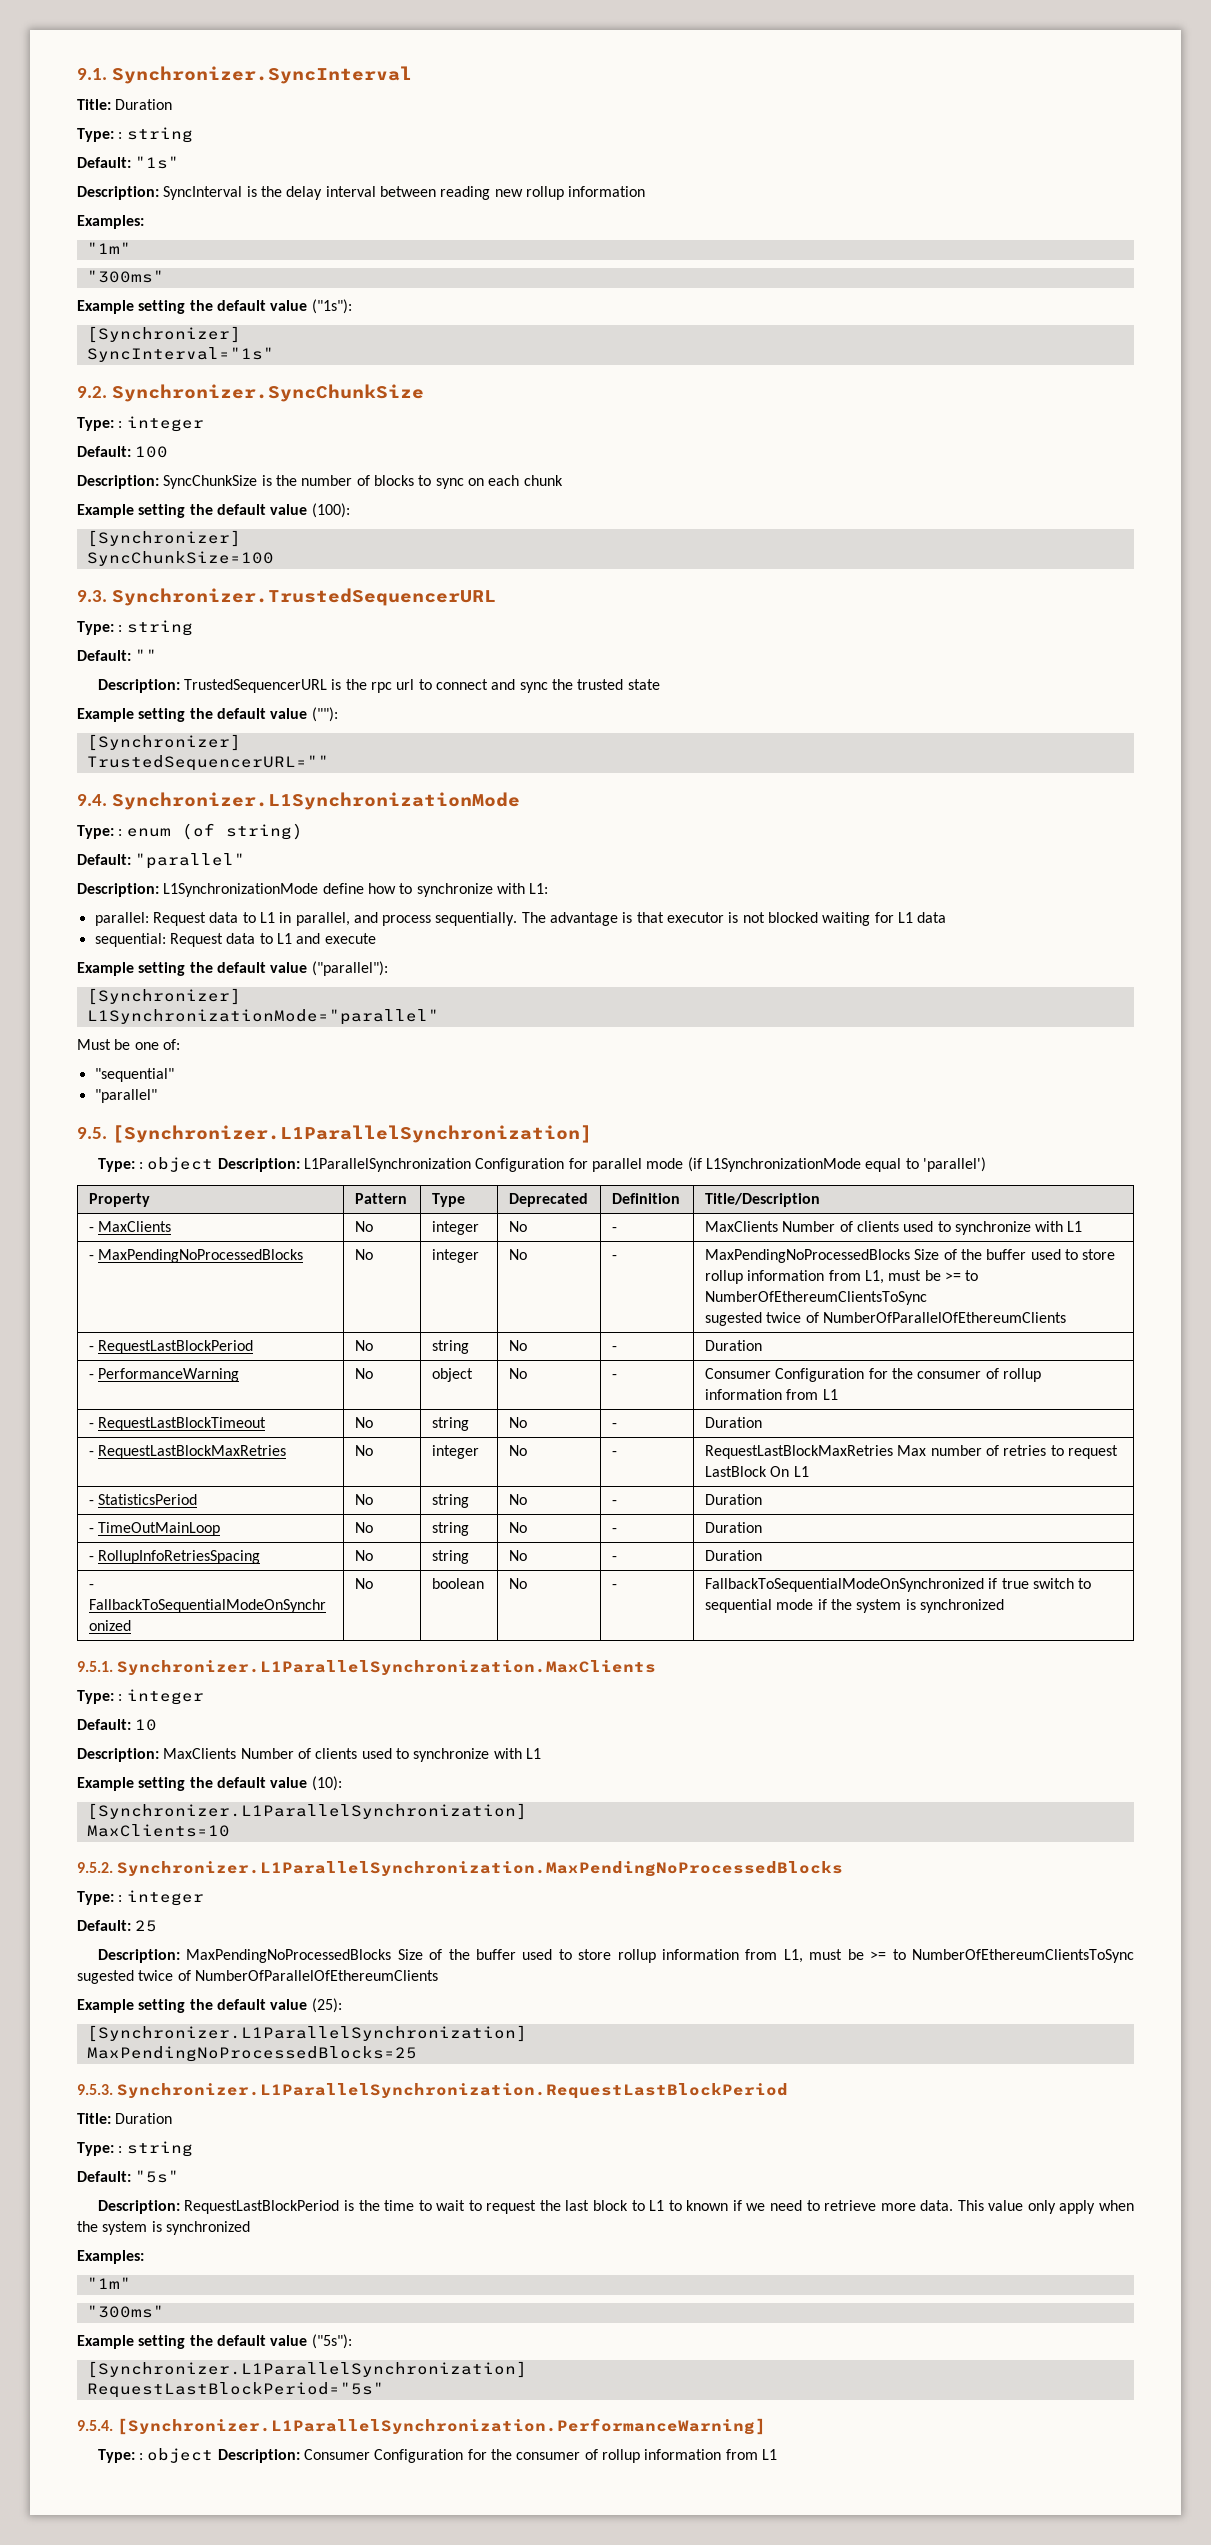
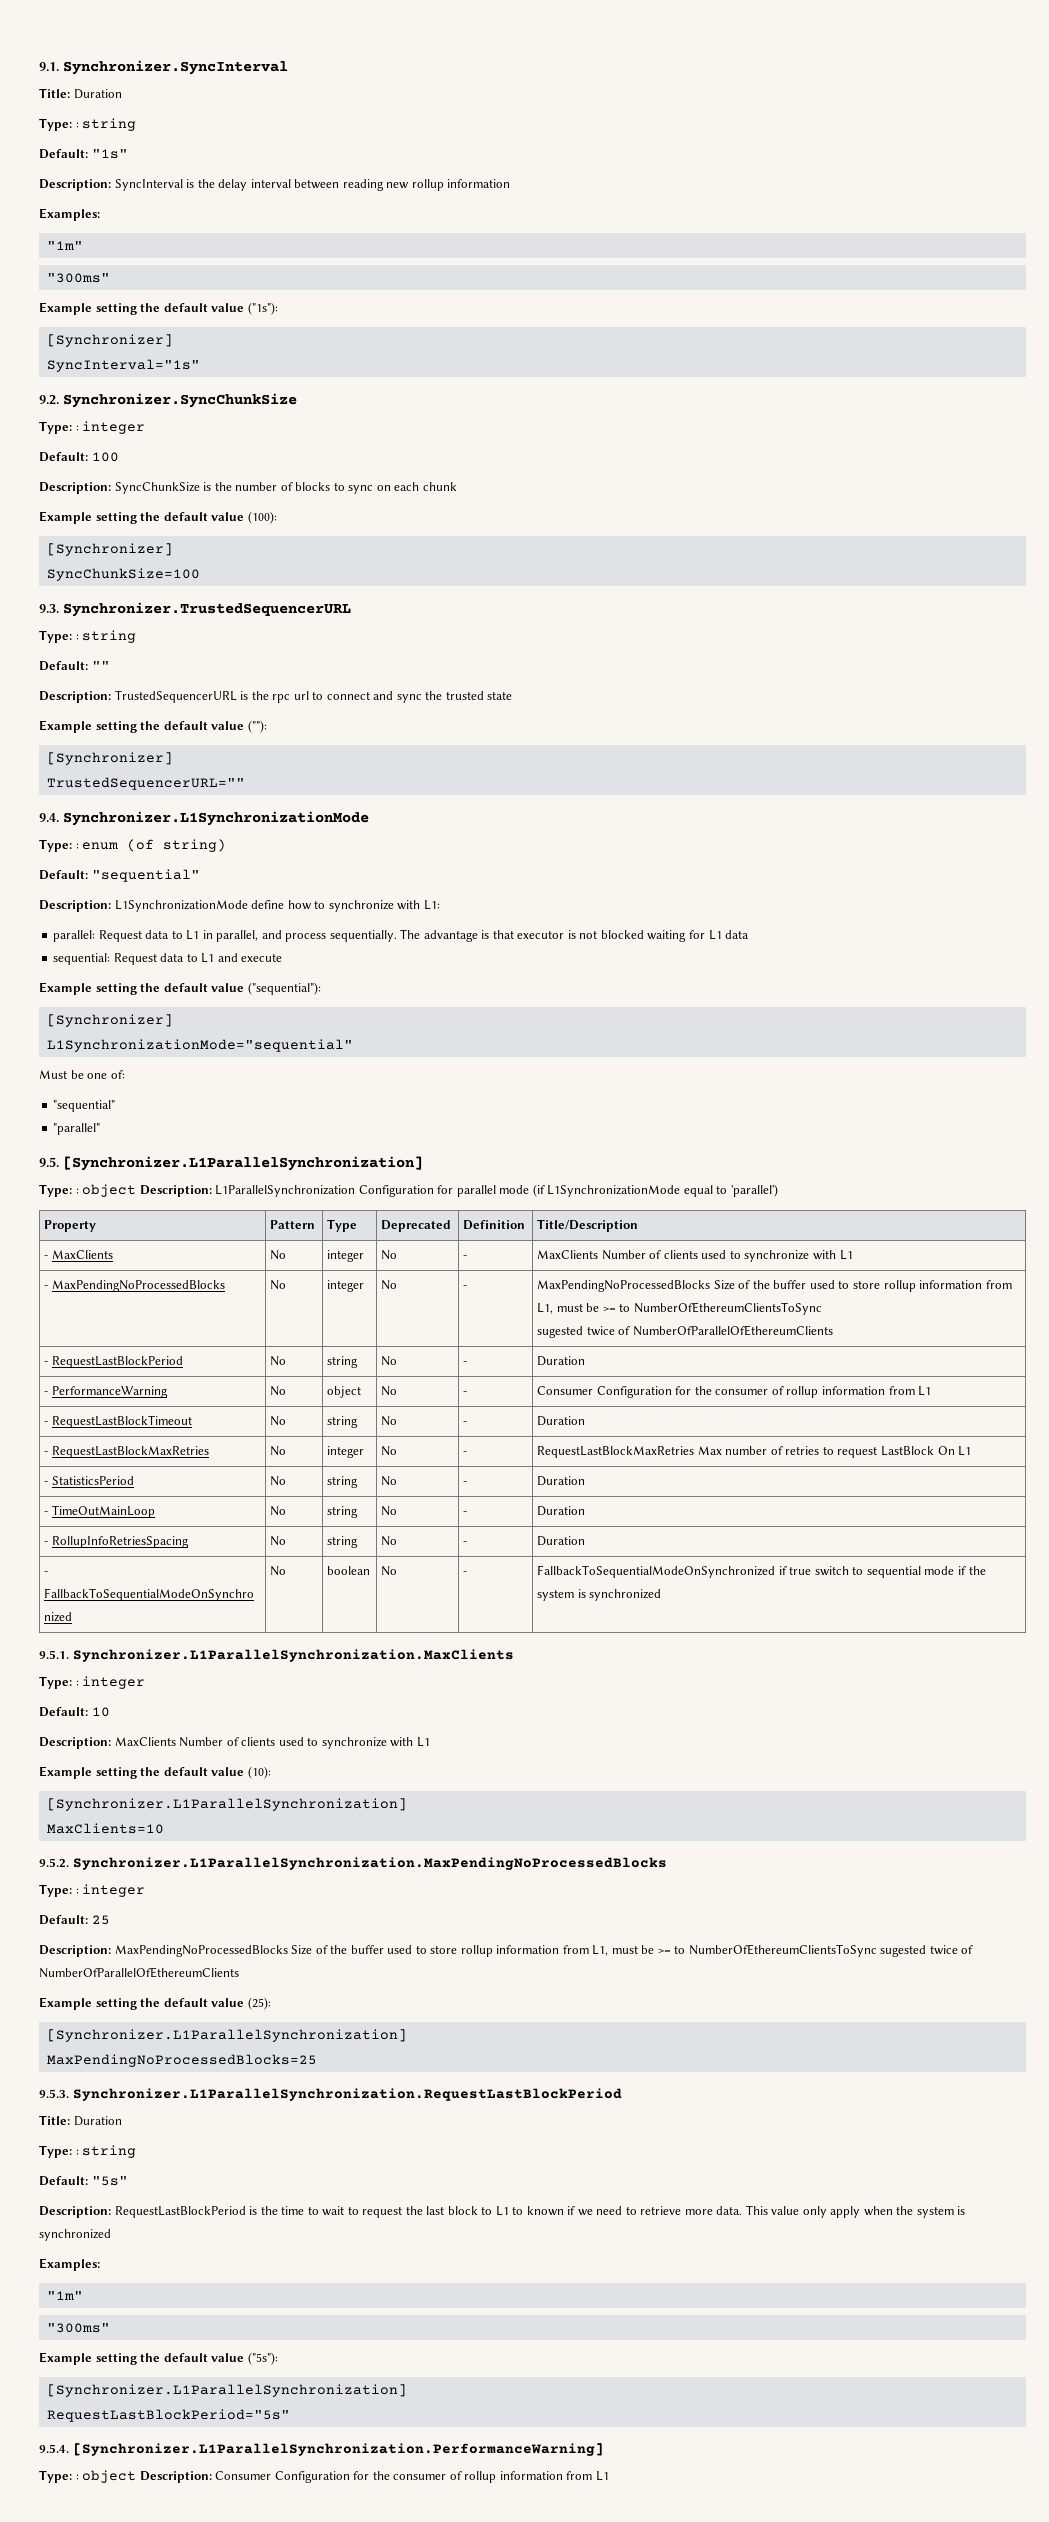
- Default: "parallel"
+ Default: "sequential"
- Example setting the default value ("parallel"):
+ Example setting the default value ("sequential"):
  [Synchronizer]
- L1SynchronizationMode="parallel"
+ L1SynchronizationMode="sequential"

